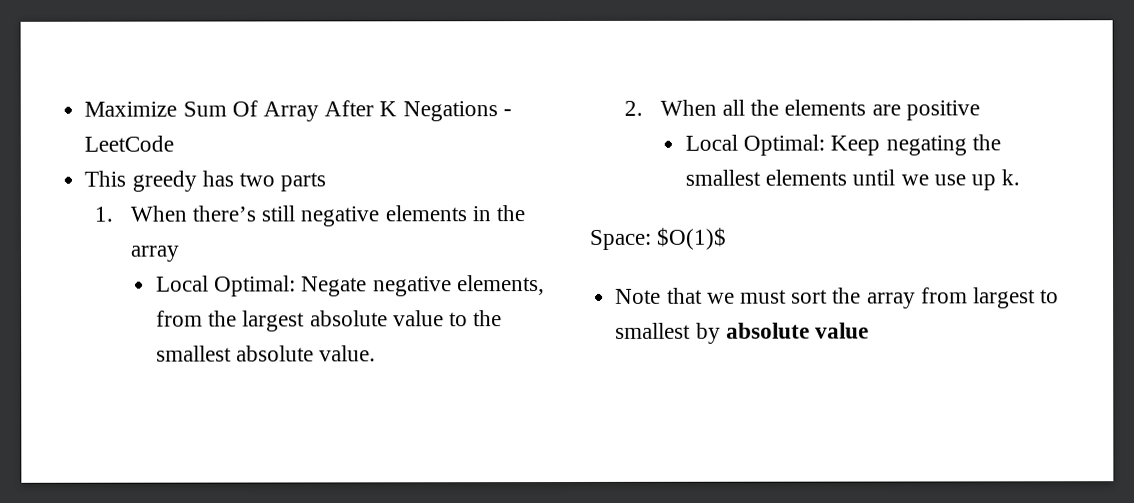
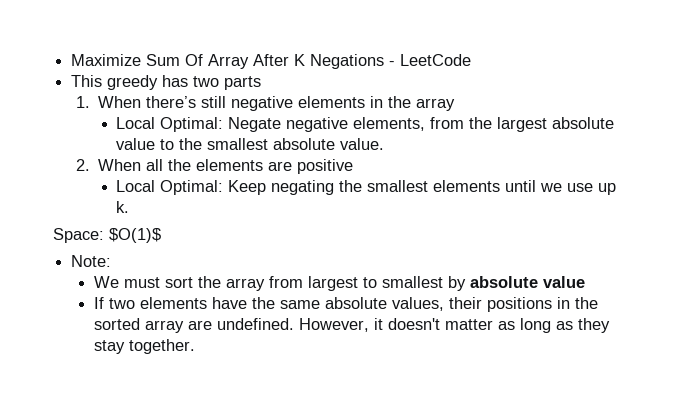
- Note that we must sort the array from largest to smallest by absolute value
+ Note:
+ We must sort the array from largest to smallest by absolute value
+ If two elements have the same absolute values, their positions in the sorted array are undefined. However, it doesn't matter as long as they stay together.

